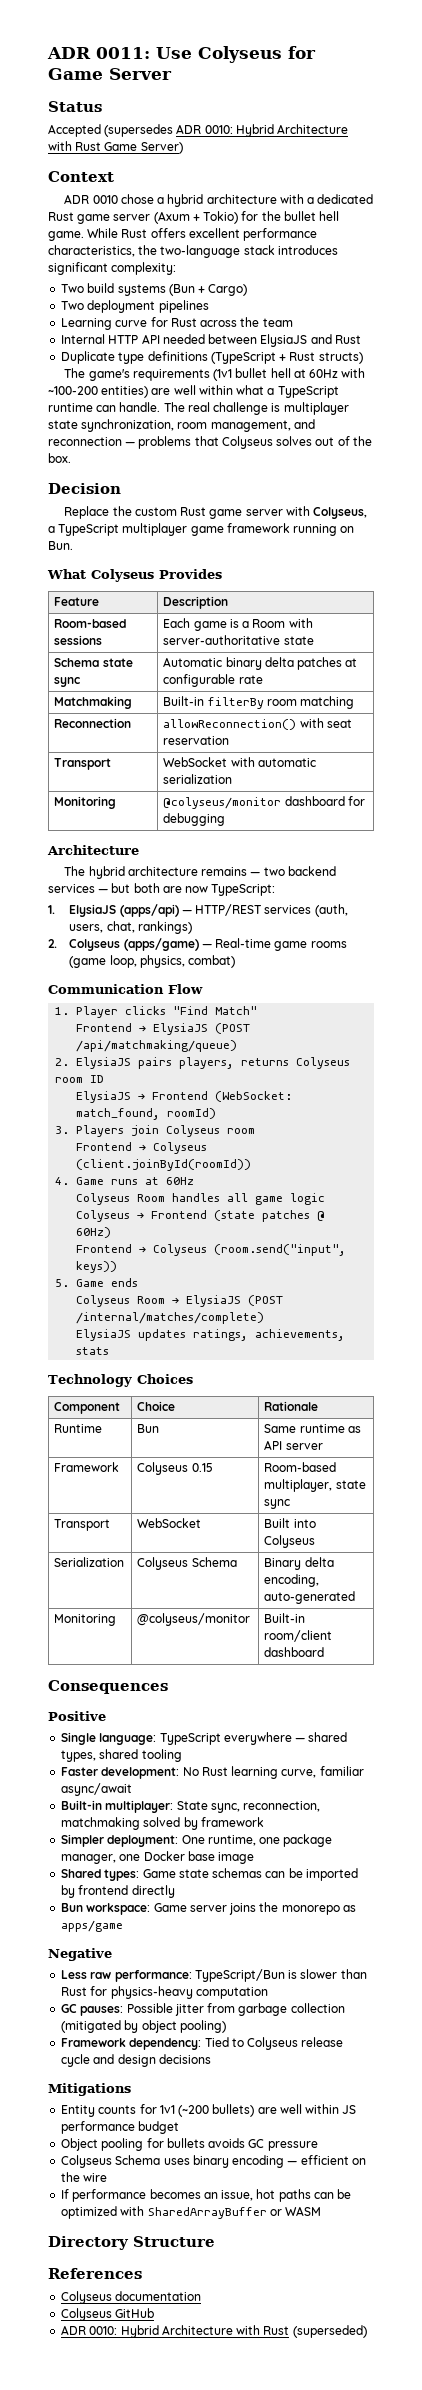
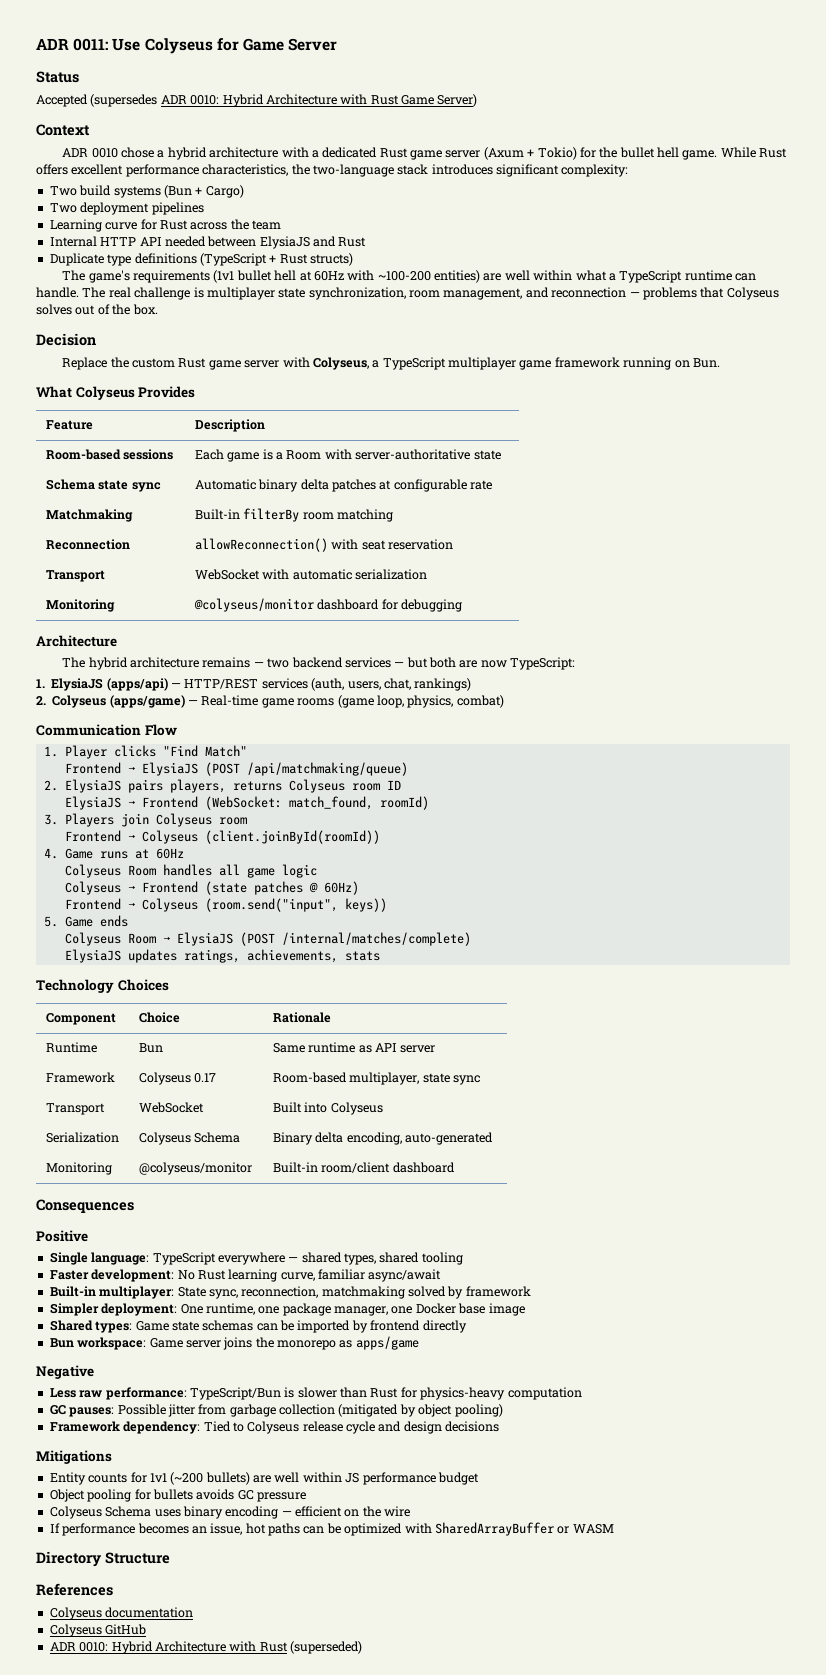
- Framework | Colyseus 0.15 | Room-based multiplayer, state sync
+ Framework | Colyseus 0.17 | Room-based multiplayer, state sync

